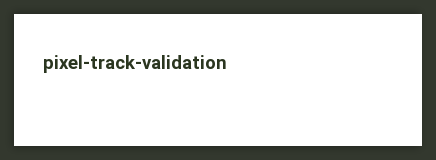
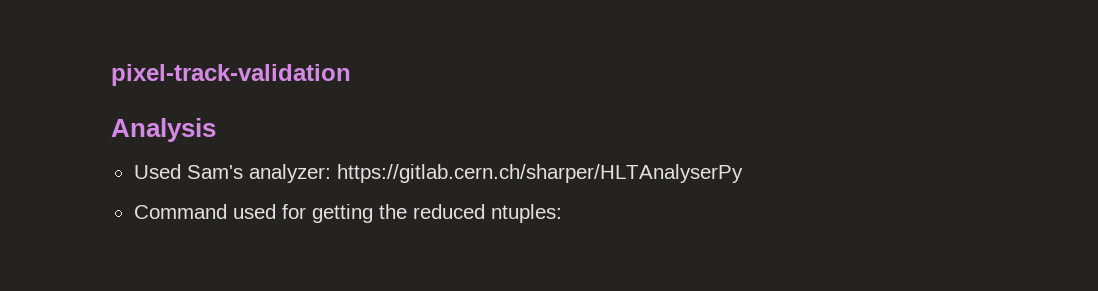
+ Analysis
+ Used Sam's analyzer: https://gitlab.cern.ch/sharper/HLTAnalyserPy
+ Command used for getting the reduced ntuples:

